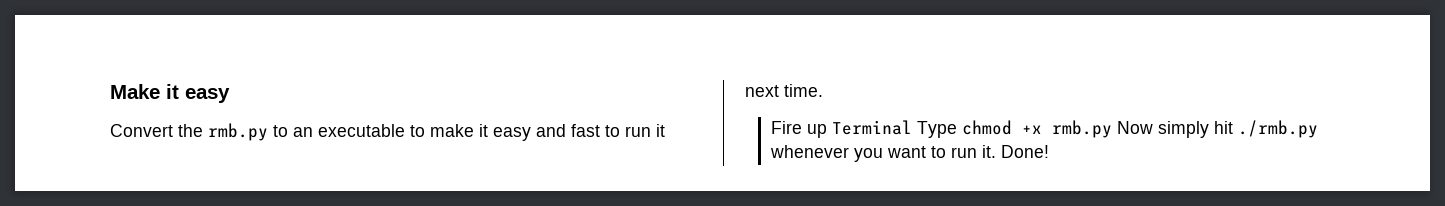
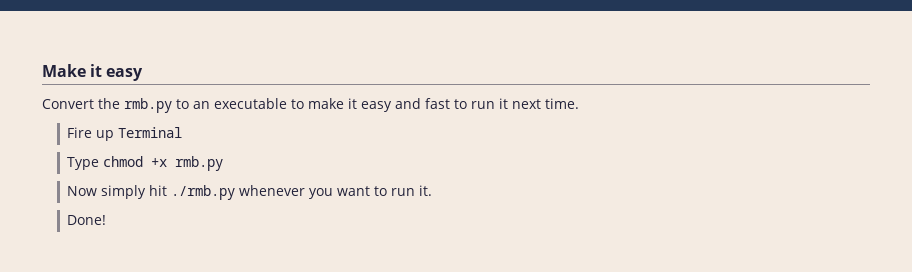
- Fire up Terminal Type chmod +x rmb.py Now simply hit ./rmb.py whenever you want to run it. Done!
+ Fire up Terminal
+ Type chmod +x rmb.py
+ Now simply hit ./rmb.py whenever you want to run it.
+ Done!

